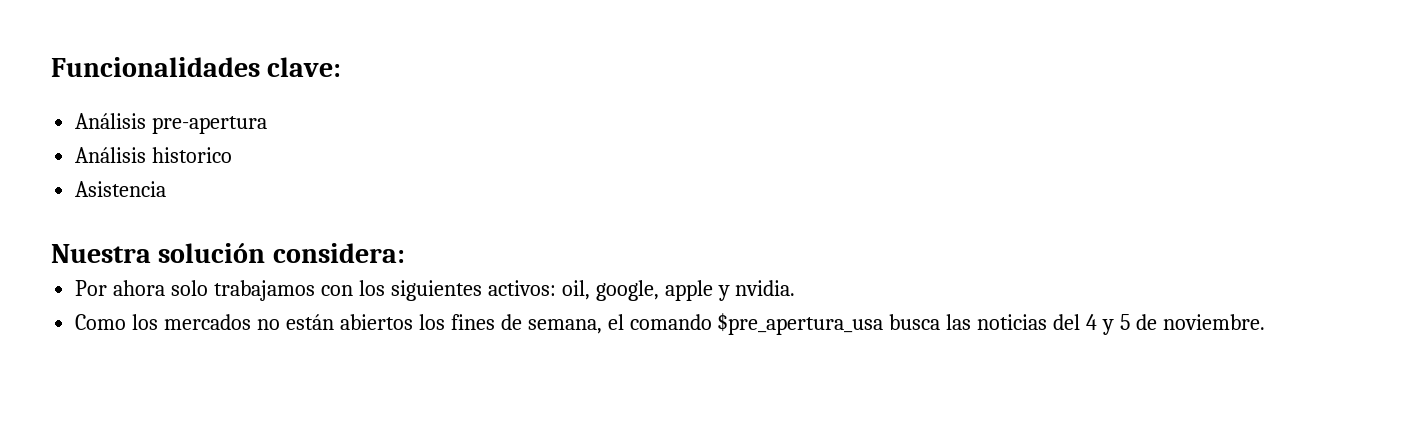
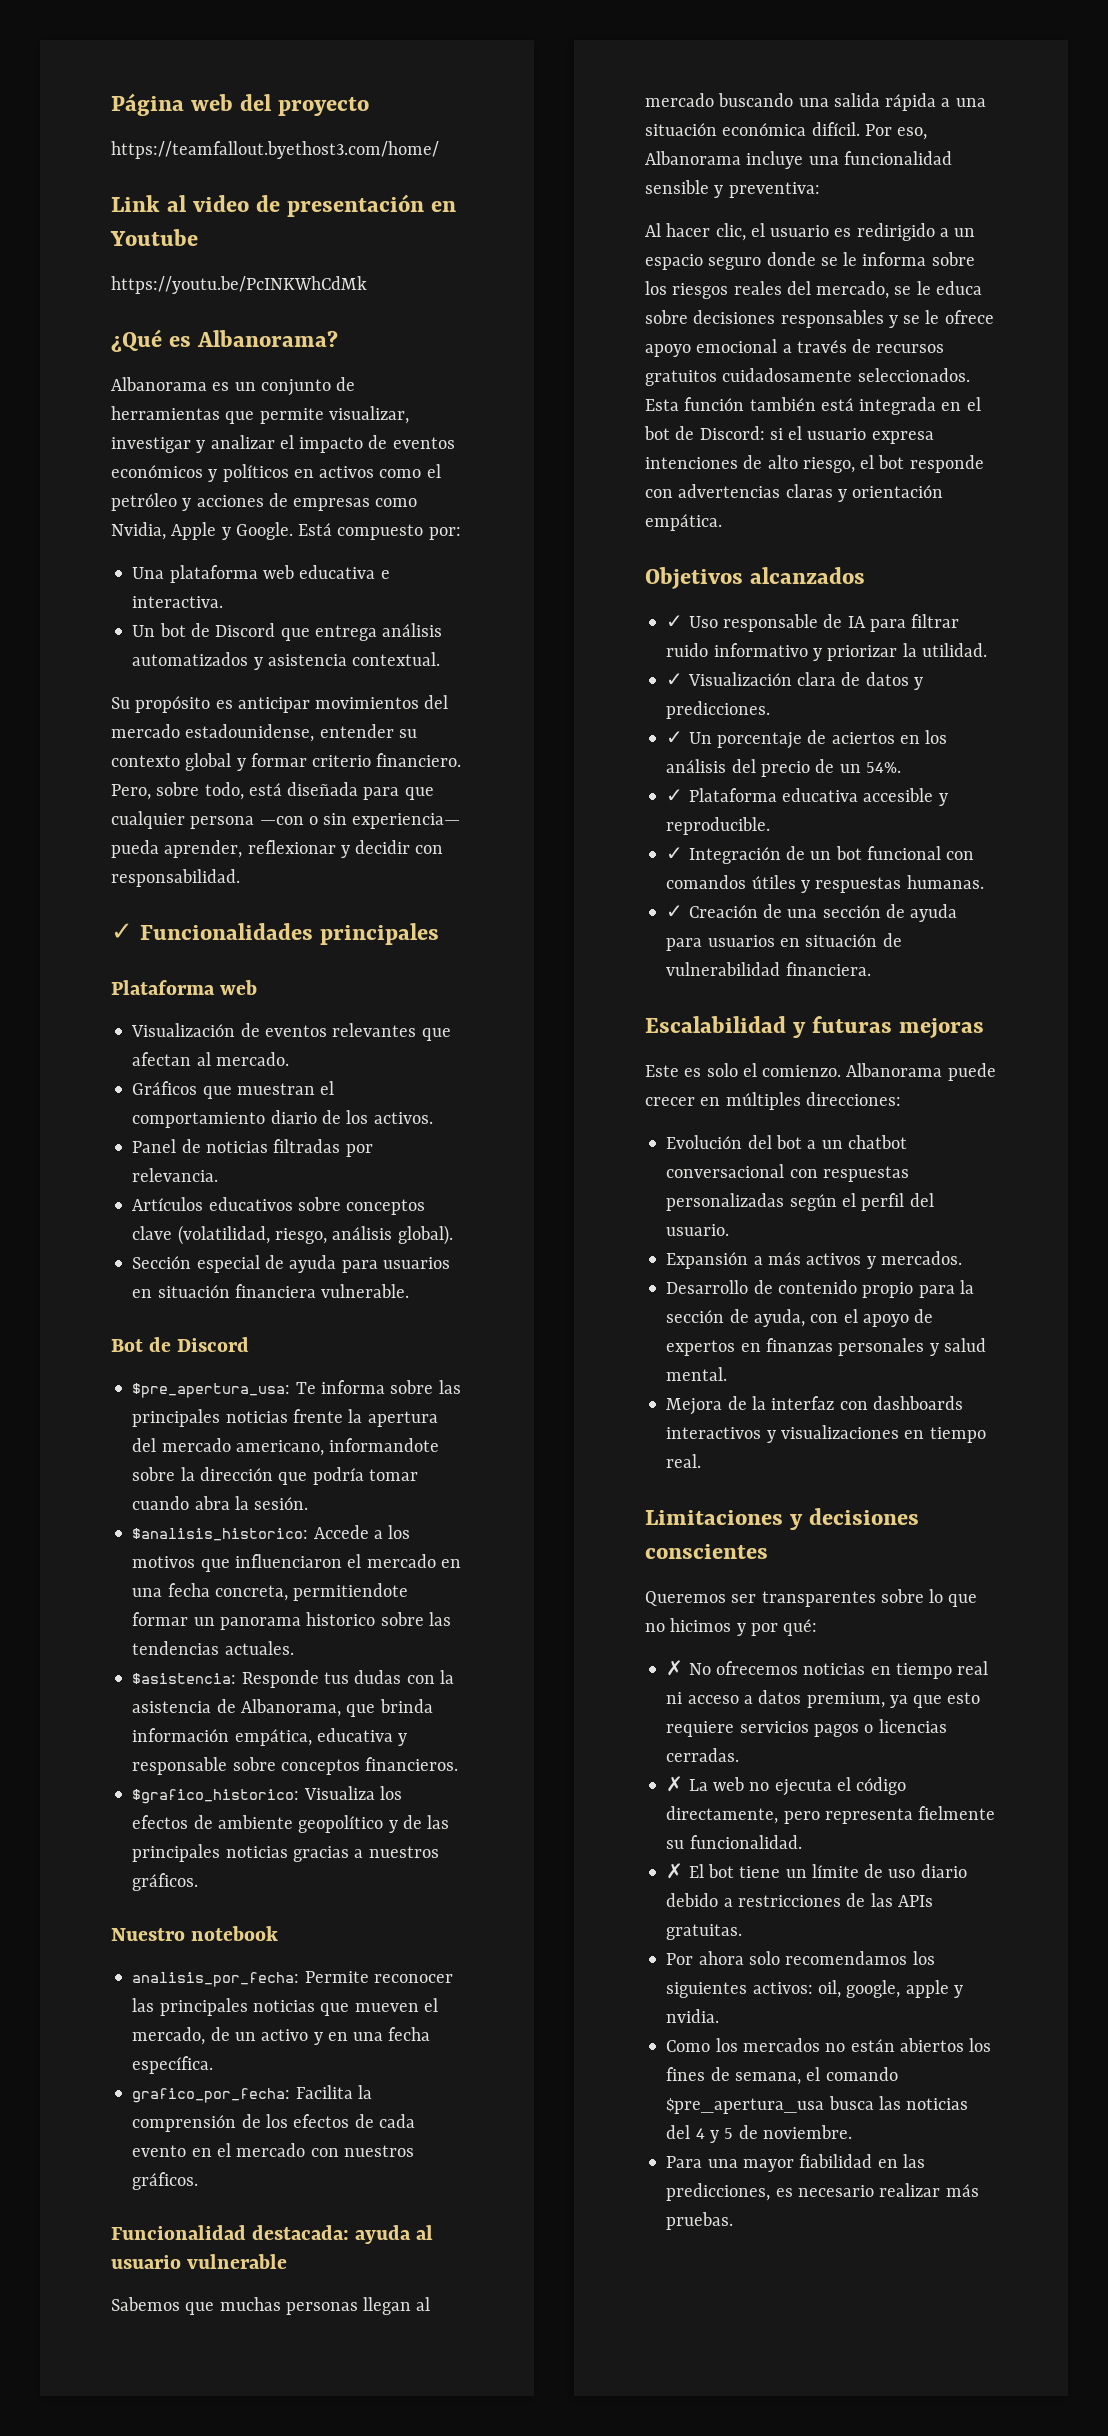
- Funcionalidades clave:
- Análisis pre-apertura
- Análisis historico
- Asistencia
- Nuestra solución considera:
+ Página web del proyecto
+ https://teamfallout.byethost3.com/home/
+ Link al video de presentación en Youtube
+ https://youtu.be/PcINKWhCdMk
+ ¿Qué es Albanorama?
+ Albanorama es un conjunto de herramientas que permite visualizar, investigar y analizar el impacto de eventos económicos y políticos en activos como el petróleo y acciones de empresas como Nvidia, Apple y Google. Está compuesto por:
+ Una plataforma web educativa e interactiva.
+ Un bot de Discord que entrega análisis automatizados y asistencia contextual.
+ Su propósito es anticipar movimientos del mercado estadounidense, entender su contexto global y formar criterio financiero. Pero, sobre todo, está diseñada para que cualquier persona —con o sin experiencia— pueda aprender, reflexionar y decidir con responsabilidad.
+ ✓ Funcionalidades principales
+ Plataforma web
+ Visualización de eventos relevantes que afectan al mercado.
+ Gráficos que muestran el comportamiento diario de los activos.
+ Panel de noticias filtradas por relevancia.
+ Artículos educativos sobre conceptos clave (volatilidad, riesgo, análisis global).
+ Sección especial de ayuda para usuarios en situación financiera vulnerable.
+ Bot de Discord
+ $pre_apertura_usa: Te informa sobre las principales noticias frente la apertura del mercado americano, informandote sobre la dirección que podría tomar cuando abra la sesión.
+ $analisis_historico: Accede a los motivos que influenciaron el mercado en una fecha concreta, permitiendote formar un panorama historico sobre las tendencias actuales.
+ $asistencia: Responde tus dudas con la asistencia de Albanorama, que brinda información empática, educativa y responsable sobre conceptos financieros.
+ $grafico_historico: Visualiza los efectos de ambiente geopolítico y de las principales noticias gracias a nuestros gráficos.
+ Nuestro notebook
+ analisis_por_fecha: Permite reconocer las principales noticias que mueven el mercado, de un activo y en una fecha específica.
+ grafico_por_fecha: Facilita la comprensión de los efectos de cada evento en el mercado con nuestros gráficos.
+ Funcionalidad destacada: ayuda al usuario vulnerable
+ Sabemos que muchas personas llegan al mercado buscando una salida rápida a una situación económica difícil. Por eso, Albanorama incluye una funcionalidad sensible y preventiva:
+ Al hacer clic, el usuario es redirigido a un espacio seguro donde se le informa sobre los riesgos reales del mercado, se le educa sobre decisiones responsables y se le ofrece apoyo emocional a través de recursos gratuitos cuidadosamente seleccionados. Esta función también está integrada en el bot de Discord: si el usuario expresa intenciones de alto riesgo, el bot responde con advertencias claras y orientación empática.
+ Objetivos alcanzados
+ ✓ Uso responsable de IA para filtrar ruido informativo y priorizar la utilidad.
+ ✓ Visualización clara de datos y predicciones.
+ ✓ Un porcentaje de aciertos en los análisis del precio de un 54%.
+ ✓ Plataforma educativa accesible y reproducible.
+ ✓ Integración de un bot funcional con comandos útiles y respuestas humanas.
+ ✓ Creación de una sección de ayuda para usuarios en situación de vulnerabilidad financiera.
+ Escalabilidad y futuras mejoras
+ Este es solo el comienzo. Albanorama puede crecer en múltiples direcciones:
+ Evolución del bot a un chatbot conversacional con respuestas personalizadas según el perfil del usuario.
+ Expansión a más activos y mercados.
+ Desarrollo de contenido propio para la sección de ayuda, con el apoyo de expertos en finanzas personales y salud mental.
+ Mejora de la interfaz con dashboards interactivos y visualizaciones en tiempo real.
+ Limitaciones y decisiones conscientes
+ Queremos ser transparentes sobre lo que no hicimos y por qué:
+ ✗ No ofrecemos noticias en tiempo real ni acceso a datos premium, ya que esto requiere servicios pagos o licencias cerradas.
+ ✗ La web no ejecuta el código directamente, pero representa fielmente su funcionalidad.
+ ✗ El bot tiene un límite de uso diario debido a restricciones de las APIs gratuitas.
- Por ahora solo trabajamos con los siguientes activos: oil, google, apple y nvidia.
+ Por ahora solo recomendamos los siguientes activos: oil, google, apple y nvidia.
+ Para una mayor fiabilidad en las predicciones, es necesario realizar más pruebas.

